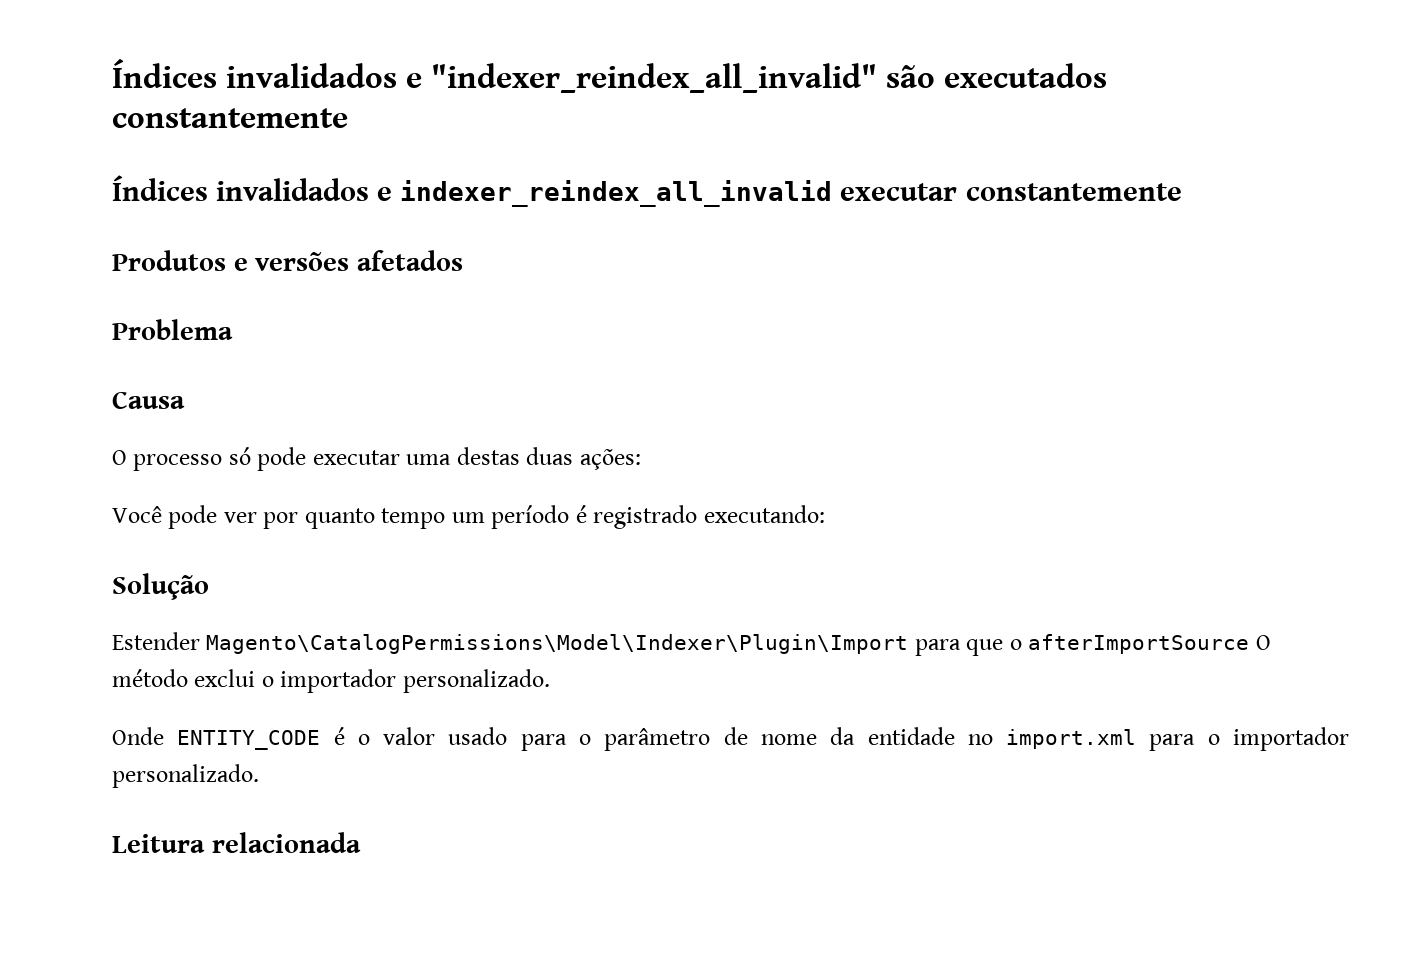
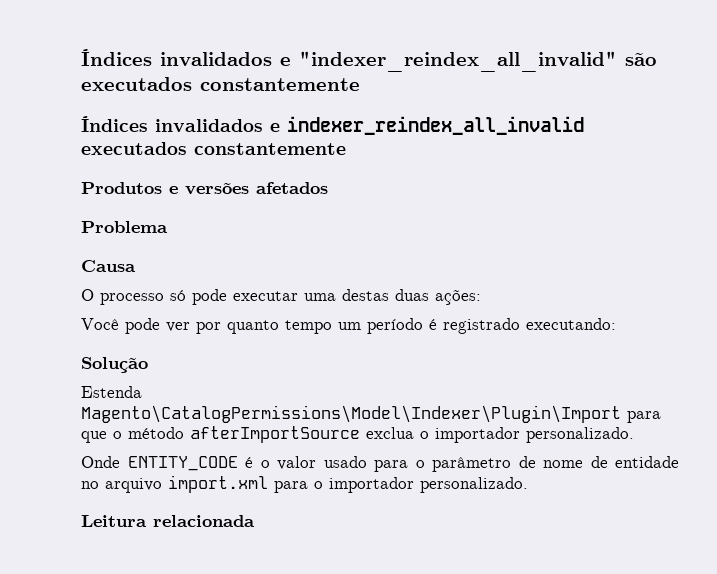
- Índices invalidados e indexer_reindex_all_invalid executar constantemente
+ Índices invalidados e indexer_reindex_all_invalid executados constantemente
- Estender Magento\CatalogPermissions\Model\Indexer\Plugin\Import para que o afterImportSource O método exclui o importador personalizado.
+ Estenda Magento\CatalogPermissions\Model\Indexer\Plugin\Import para que o método afterImportSource exclua o importador personalizado.
- Onde ENTITY_CODE é o valor usado para o parâmetro de nome da entidade no import.xml para o importador personalizado.
+ Onde ENTITY_CODE é o valor usado para o parâmetro de nome de entidade no arquivo import.xml para o importador personalizado.

